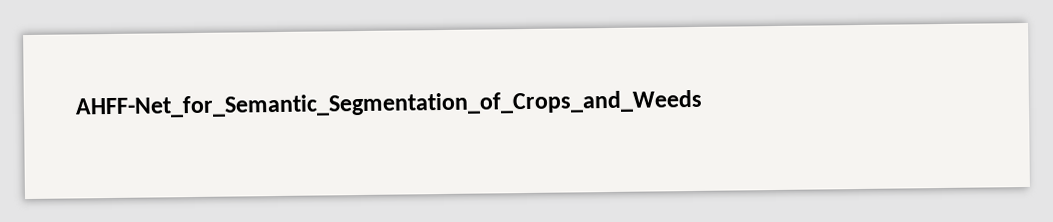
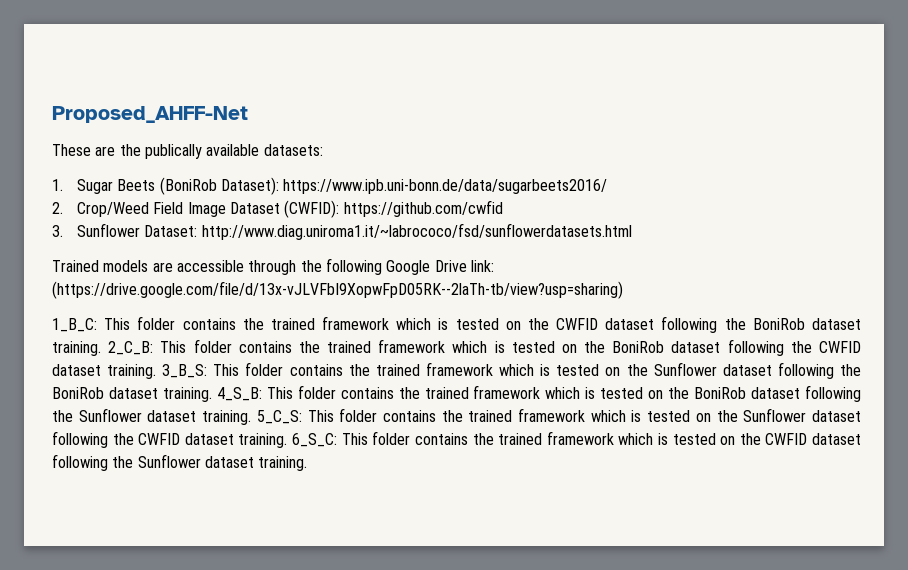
- AHFF-Net_for_Semantic_Segmentation_of_Crops_and_Weeds
+ Proposed_AHFF-Net
+ These are the publically available datasets:
+ 1. Sugar Beets (BoniRob Dataset): https://www.ipb.uni-bonn.de/data/sugarbeets2016/
+ 2. Crop/Weed Field Image Dataset (CWFID): https://github.com/cwfid
+ 3. Sunflower Dataset: http://www.diag.uniroma1.it/~labrococo/fsd/sunflowerdatasets.html
+ Trained models are accessible through the following Google Drive link: (https://drive.google.com/file/d/13x-vJLVFbI9XopwFpD05RK--2laTh-tb/view?usp=sharing)
+ 1_B_C: This folder contains the trained framework which is tested on the CWFID dataset following the BoniRob dataset training. 2_C_B: This folder contains the trained framework which is tested on the BoniRob dataset following the CWFID dataset training. 3_B_S: This folder contains the trained framework which is tested on the Sunflower dataset following the BoniRob dataset training. 4_S_B: This folder contains the trained framework which is tested on the BoniRob dataset following the Sunflower dataset training. 5_C_S: This folder contains the trained framework which is tested on the Sunflower dataset following the CWFID dataset training. 6_S_C: This folder contains the trained framework which is tested on the CWFID dataset following the Sunflower dataset training.

